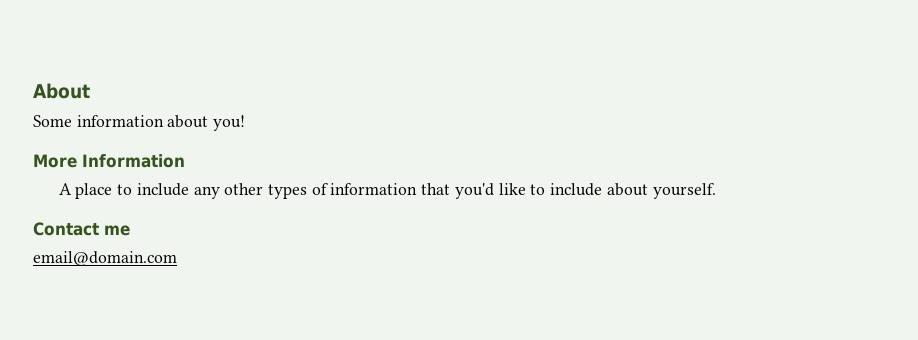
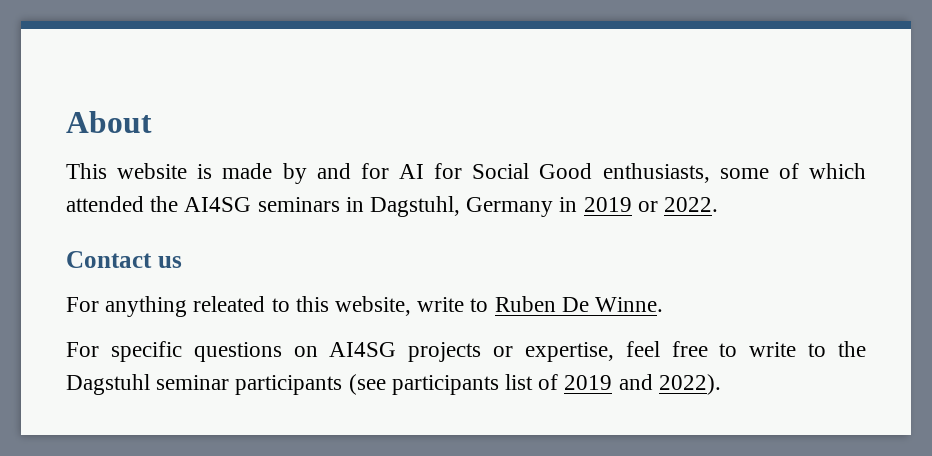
- Some information about you!
- More Information
- A place to include any other types of information that you'd like to include about yourself.
- Contact me
- email@domain.com
+ This website is made by and for AI for Social Good enthusiasts, some of which attended the AI4SG seminars in Dagstuhl, Germany in 2019 or 2022.
+ Contact us
+ For anything releated to this website, write to Ruben De Winne.
+ For specific questions on AI4SG projects or expertise, feel free to write to the Dagstuhl seminar participants (see participants list of 2019 and 2022).

